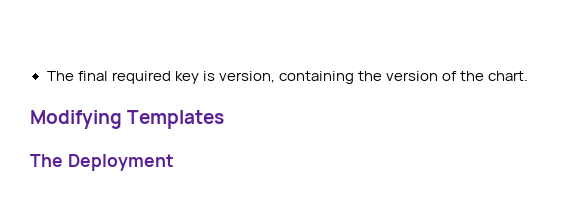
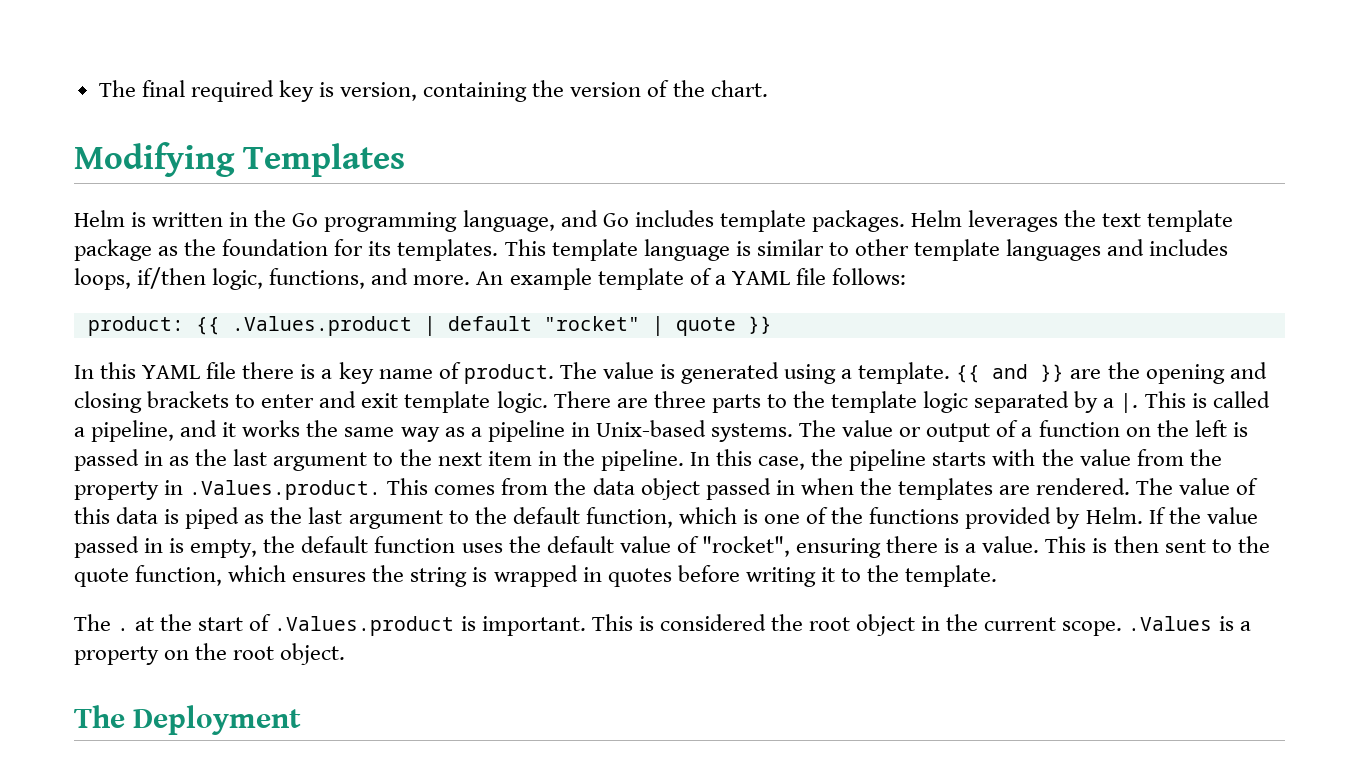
+ Helm is written in the Go programming language, and Go includes template packages. Helm leverages the text template package as the foundation for its templates. This template language is similar to other template languages and includes loops, if/then logic, functions, and more. An example template of a YAML file follows:
+ product: {{ .Values.product | default "rocket" | quote }}
+ In this YAML file there is a key name of product. The value is generated using a template. {{ and }} are the opening and closing brackets to enter and exit template logic. There are three parts to the template logic separated by a |. This is called a pipeline, and it works the same way as a pipeline in Unix-based systems. The value or output of a function on the left is passed in as the last argument to the next item in the pipeline. In this case, the pipeline starts with the value from the property in .Values.product. This comes from the data object passed in when the templates are rendered. The value of this data is piped as the last argument to the default function, which is one of the functions provided by Helm. If the value passed in is empty, the default function uses the default value of "rocket", ensuring there is a value. This is then sent to the quote function, which ensures the string is wrapped in quotes before writing it to the template.
+ The . at the start of .Values.product is important. This is considered the root object in the current scope. .Values is a property on the root object.

